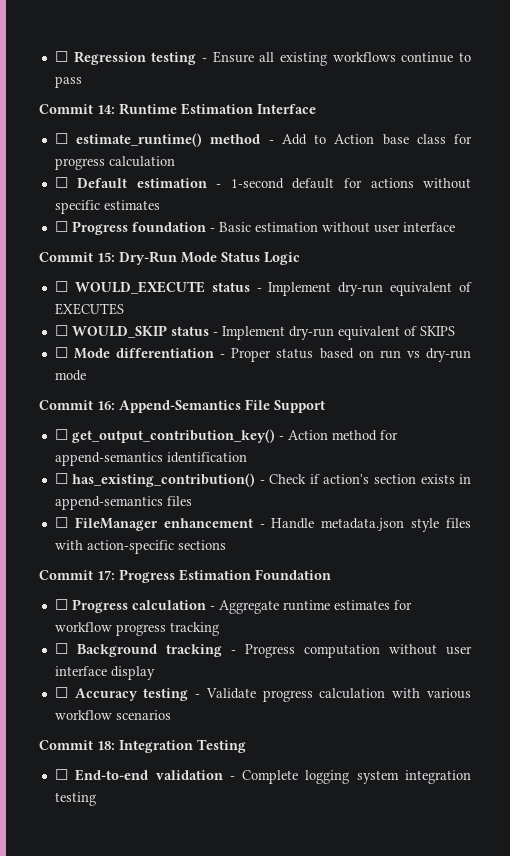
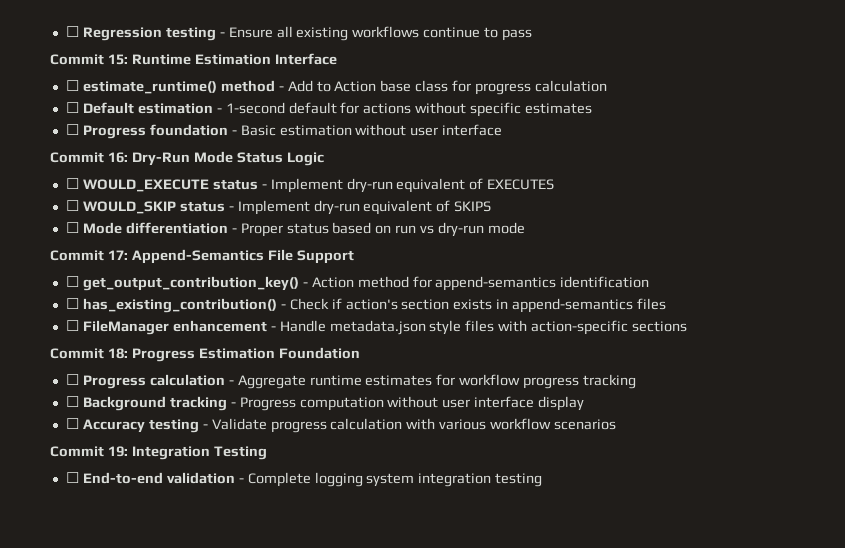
- Commit 14: Runtime Estimation Interface
+ Commit 15: Runtime Estimation Interface
- Commit 15: Dry-Run Mode Status Logic
+ Commit 16: Dry-Run Mode Status Logic
- Commit 16: Append-Semantics File Support
+ Commit 17: Append-Semantics File Support
- Commit 17: Progress Estimation Foundation
+ Commit 18: Progress Estimation Foundation
- Commit 18: Integration Testing
+ Commit 19: Integration Testing

